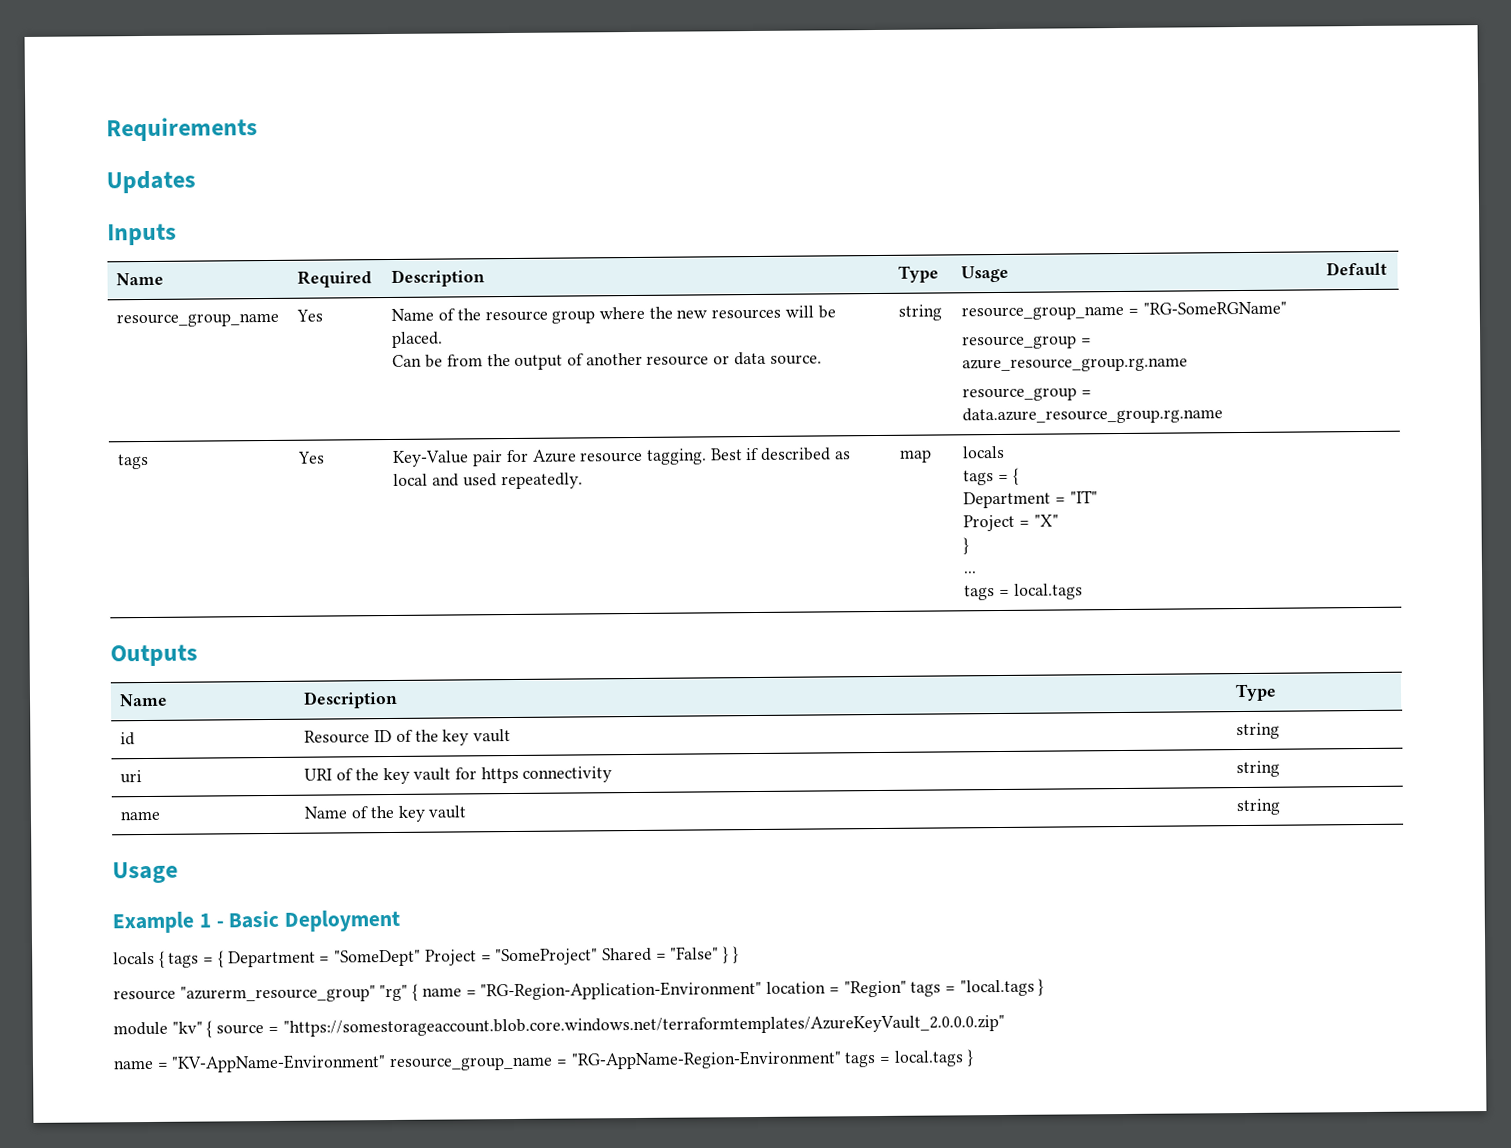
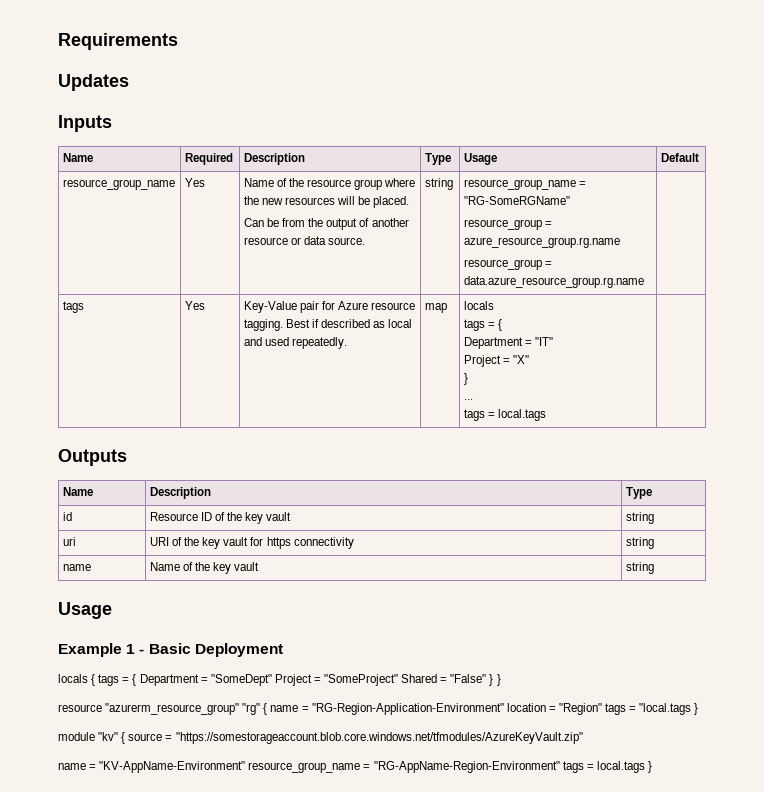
- module "kv" { source = "https://somestorageaccount.blob.core.windows.net/terraformtemplates/AzureKeyVault_2.0.0.0.zip"
+ module "kv" { source = "https://somestorageaccount.blob.core.windows.net/tfmodules/AzureKeyVault.zip"

